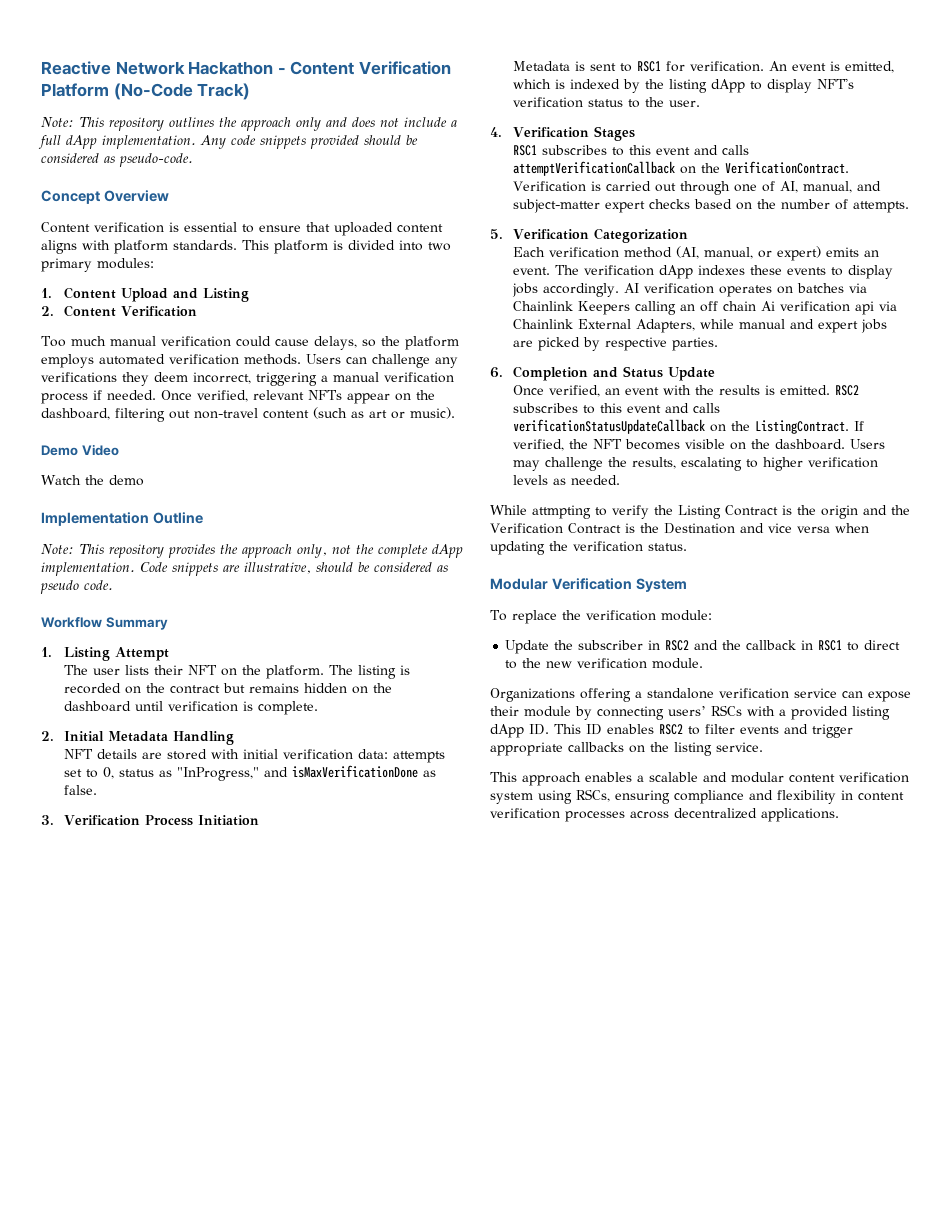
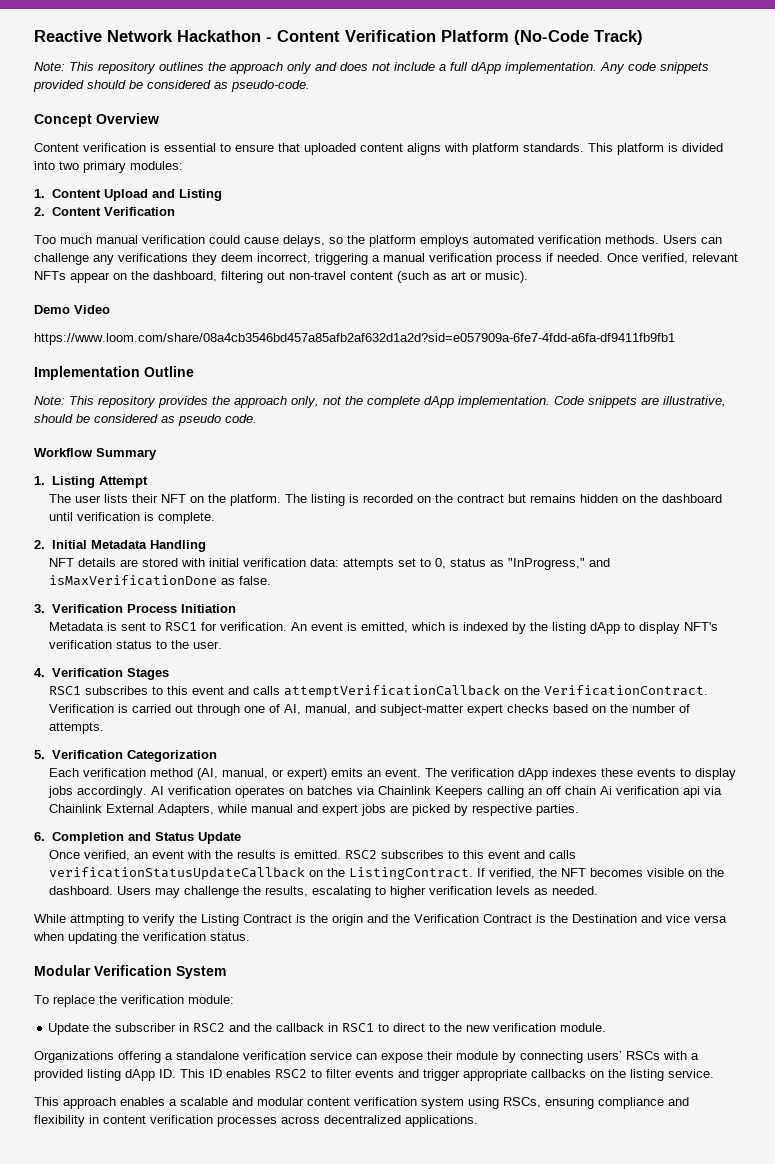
- Watch the demo
+ https://www.loom.com/share/08a4cb3546bd457a85afb2af632d1a2d?sid=e057909a-6fe7-4fdd-a6fa-df9411fb9fb1

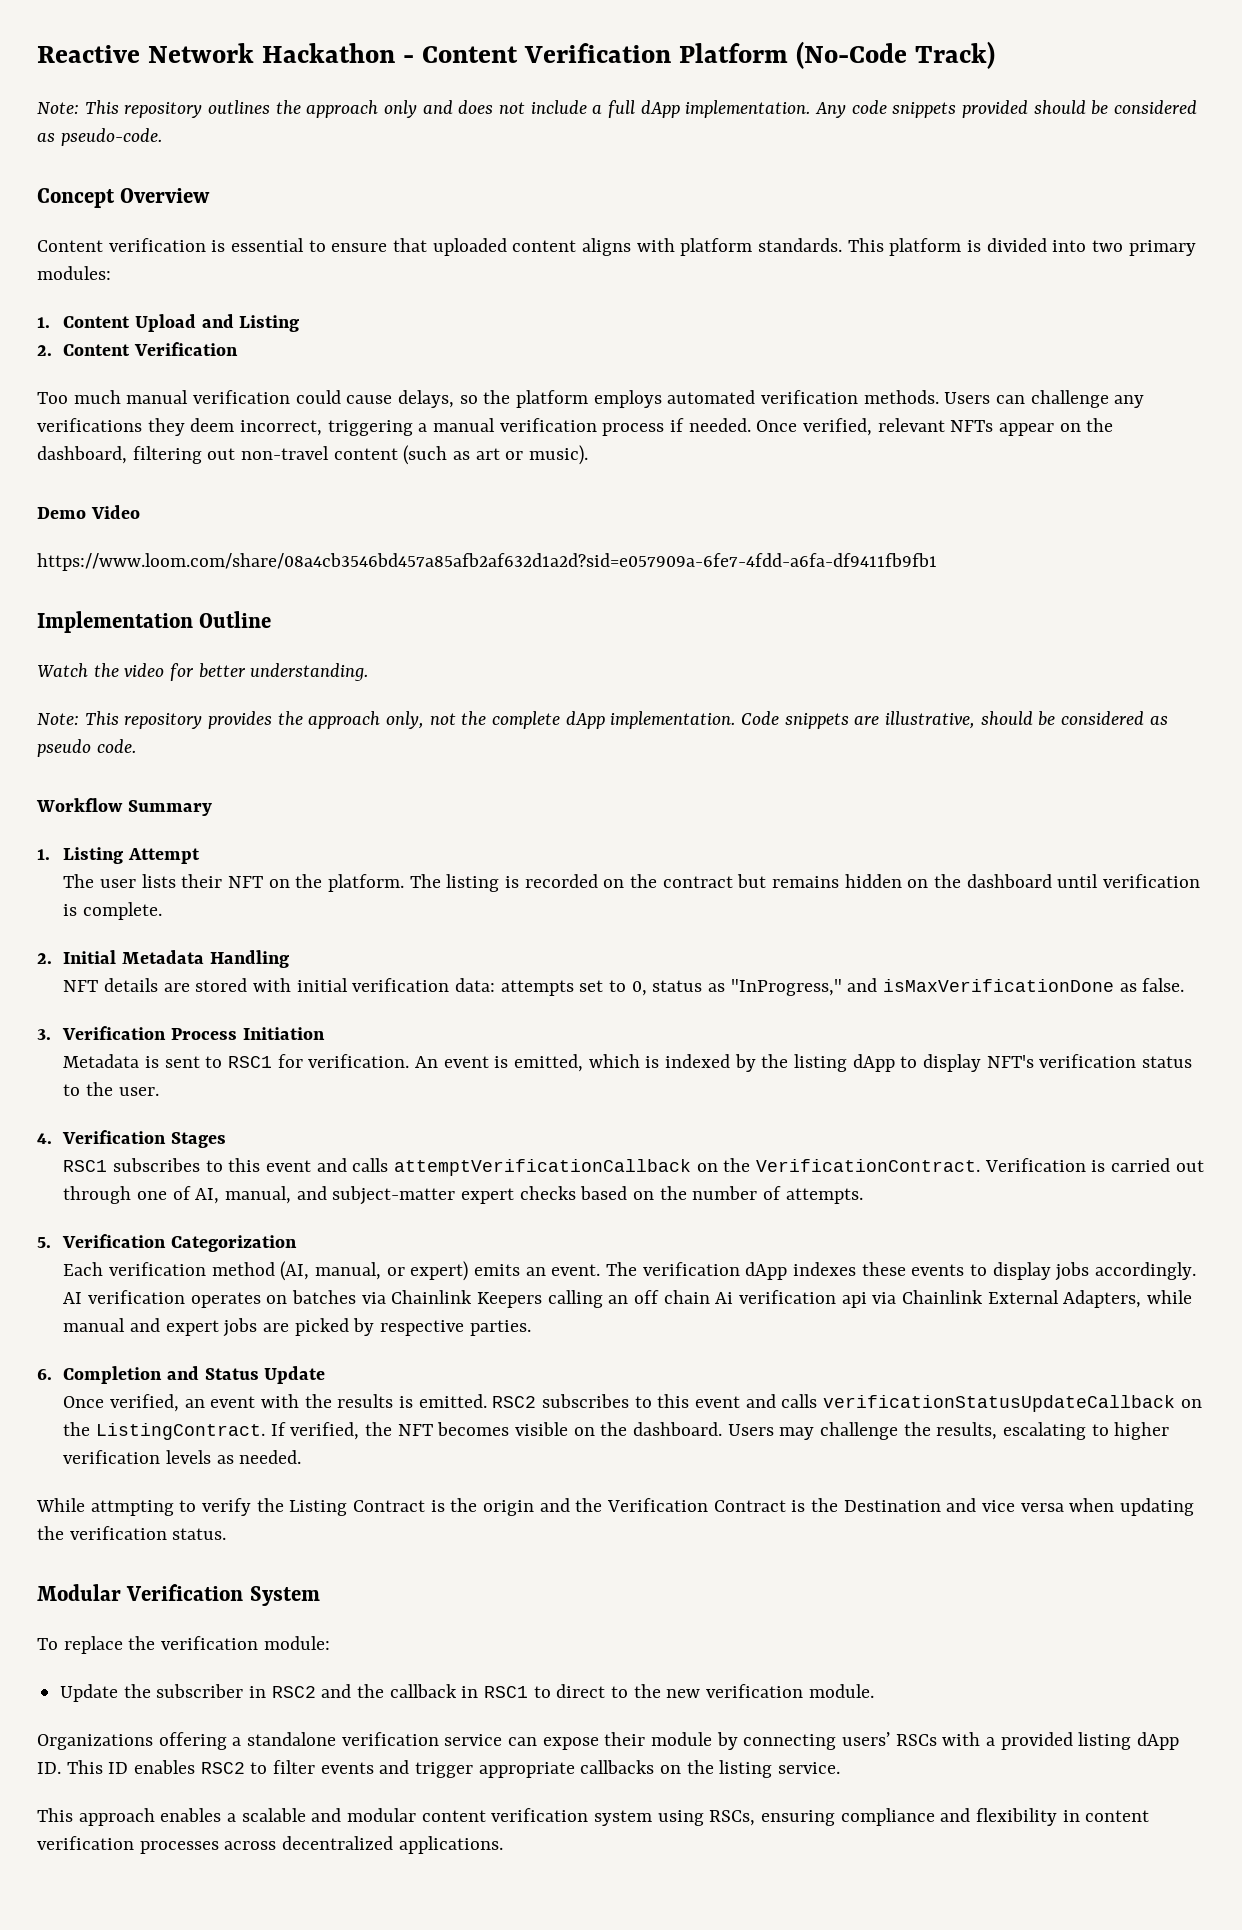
+ Watch the video for better understanding.

